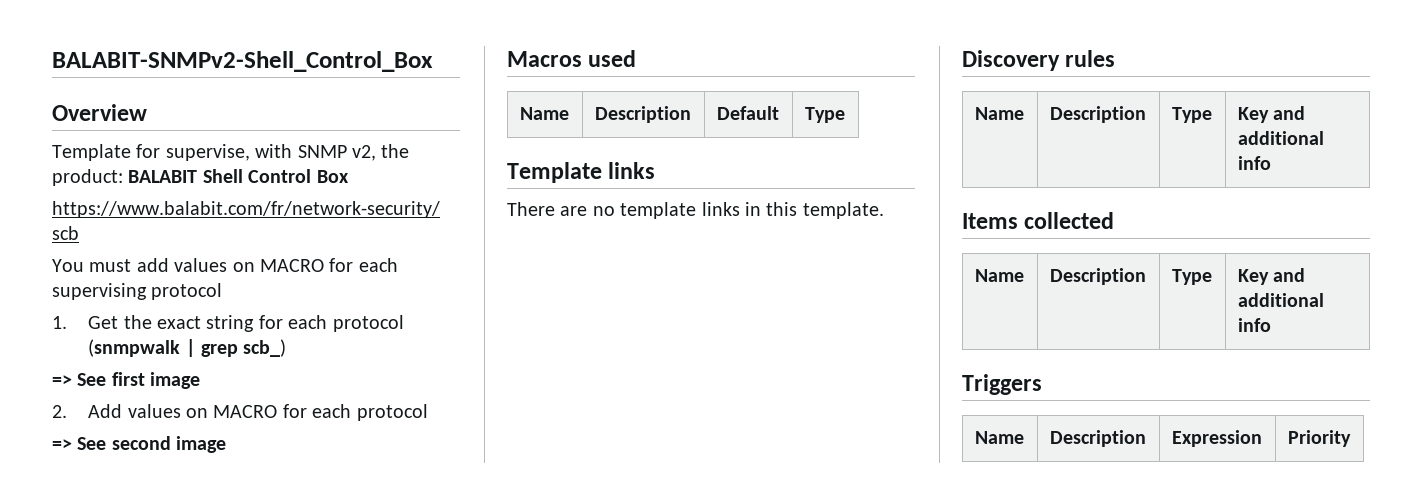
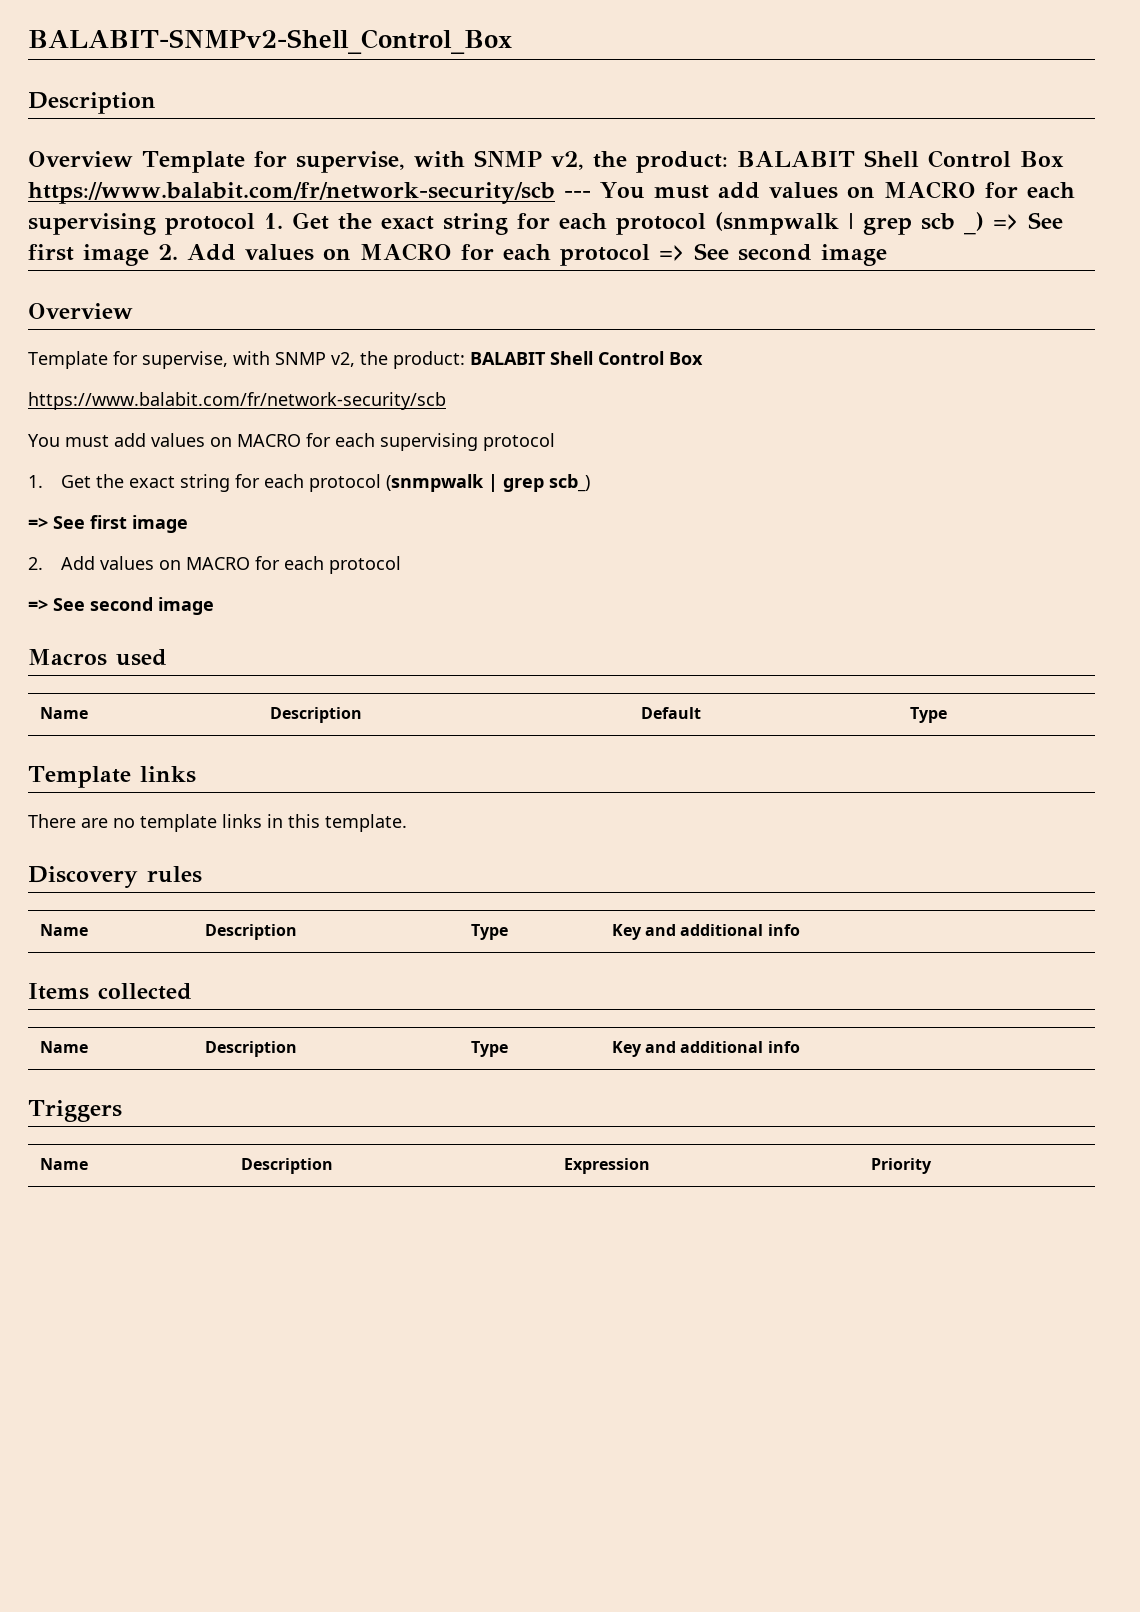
  BALABIT-SNMPv2-Shell_Control_Box
+ Description
+ Overview Template for supervise, with SNMP v2, the product: BALABIT Shell Control Box https://www.balabit.com/fr/network-security/scb --- You must add values on MACRO for each supervising protocol 1. Get the exact string for each protocol (snmpwalk | grep scb _) => See first image 2. Add values on MACRO for each protocol => See second image

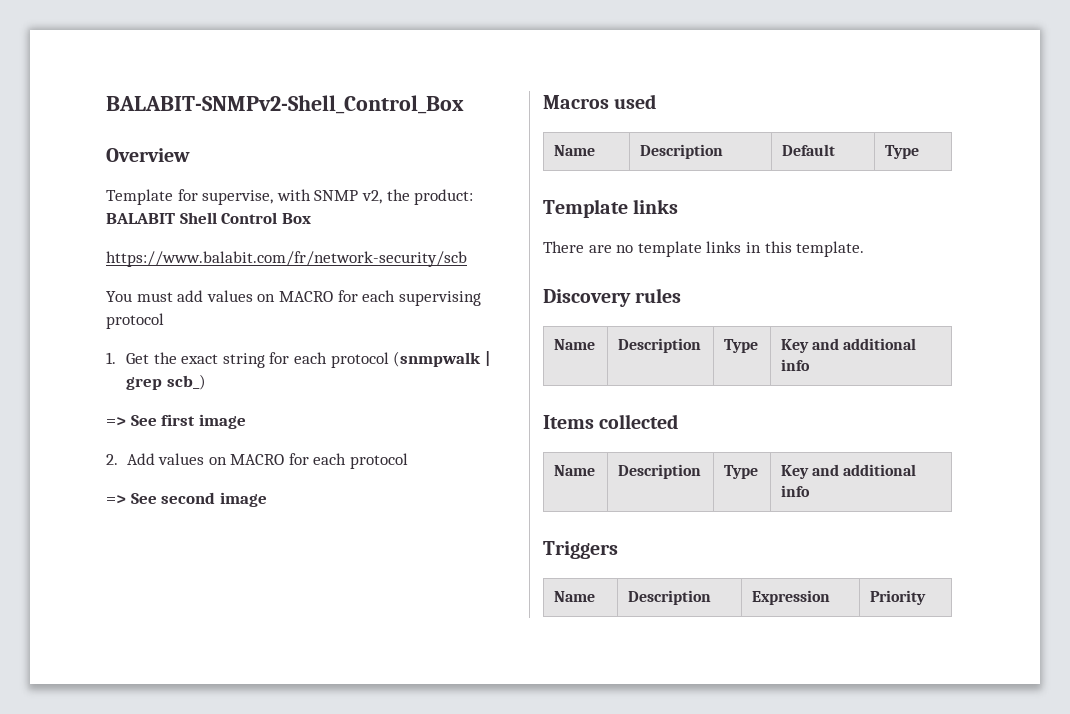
  BALABIT-SNMPv2-Shell_Control_Box
- Description
- Overview Template for supervise, with SNMP v2, the product: BALABIT Shell Control Box https://www.balabit.com/fr/network-security/scb --- You must add values on MACRO for each supervising protocol 1. Get the exact string for each protocol (snmpwalk | grep scb _) => See first image 2. Add values on MACRO for each protocol => See second image

